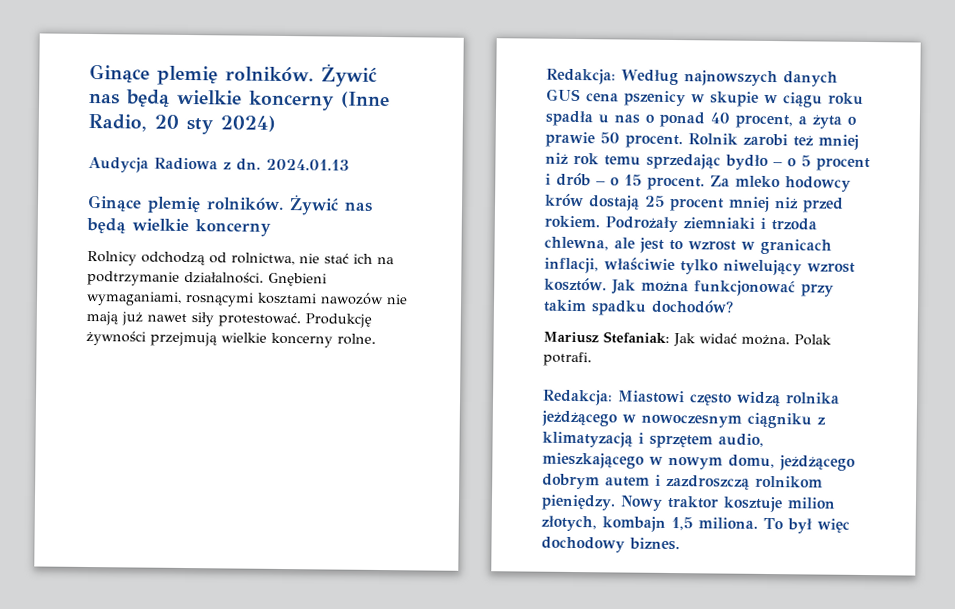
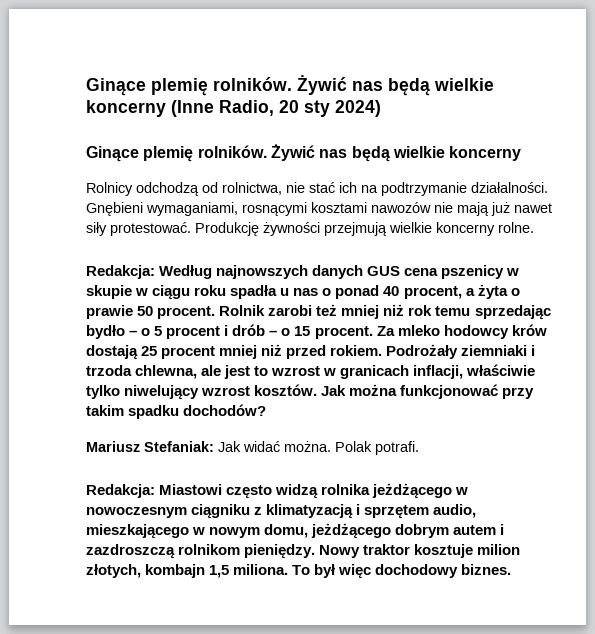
- Audycja Radiowa z dn. 2024.01.13

